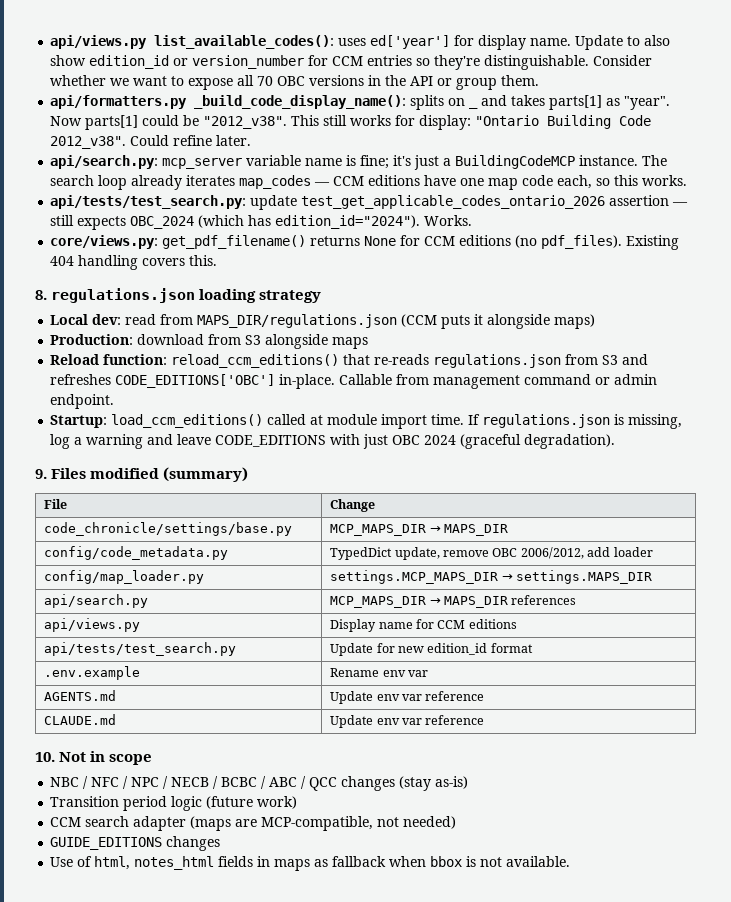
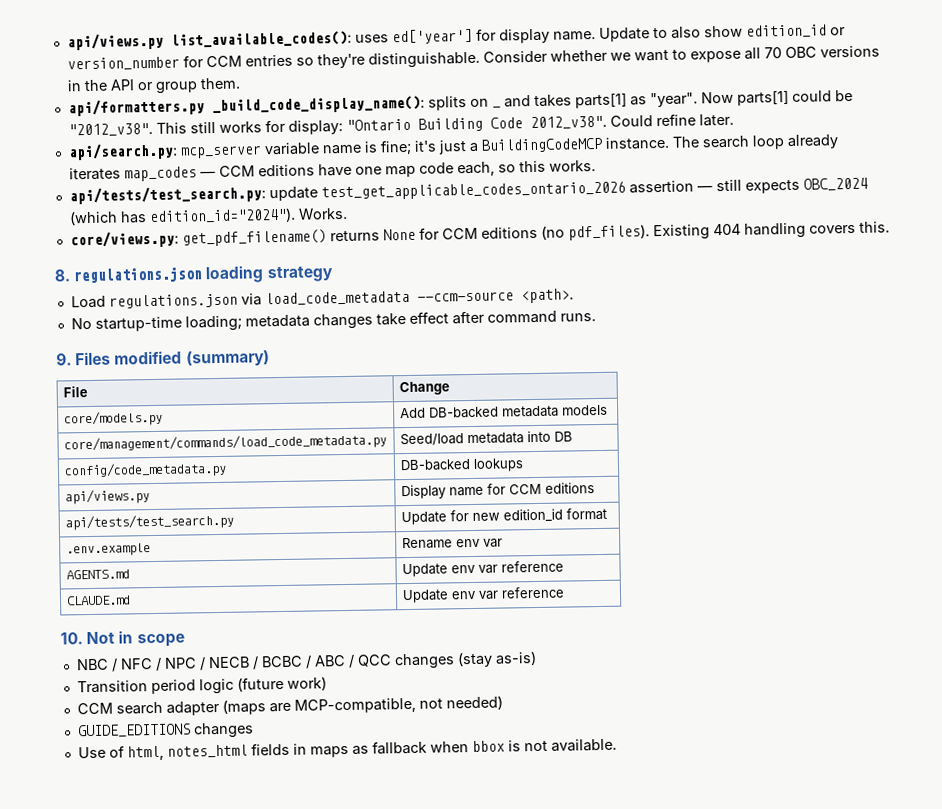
- Local dev: read from MAPS_DIR/regulations.json (CCM puts it alongside maps)
- Production: download from S3 alongside maps
- Reload function: reload_ccm_editions() that re-reads regulations.json from S3 and refreshes CODE_EDITIONS['OBC'] in-place. Callable from management command or admin endpoint.
- Startup: load_ccm_editions() called at module import time. If regulations.json is missing, log a warning and leave CODE_EDITIONS with just OBC 2024 (graceful degradation).
+ Load regulations.json via load_code_metadata --ccm-source <path>.
+ No startup-time loading; metadata changes take effect after command runs.
- code_chronicle/settings/base.py | MCP_MAPS_DIR → MAPS_DIR
- config/code_metadata.py | TypedDict update, remove OBC 2006/2012, add loader
- config/map_loader.py | settings.MCP_MAPS_DIR → settings.MAPS_DIR
- api/search.py | MCP_MAPS_DIR → MAPS_DIR references
+ core/models.py | Add DB-backed metadata models
+ core/management/commands/load_code_metadata.py | Seed/load metadata into DB
+ config/code_metadata.py | DB-backed lookups

